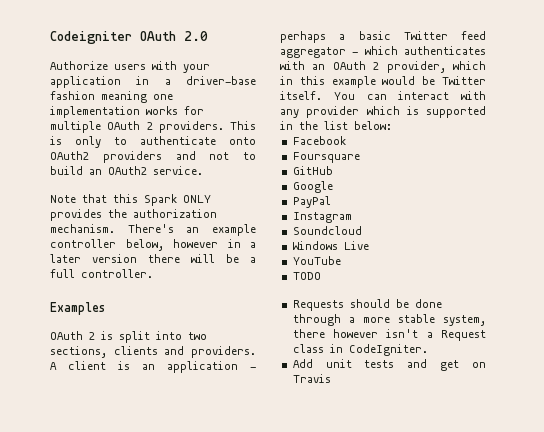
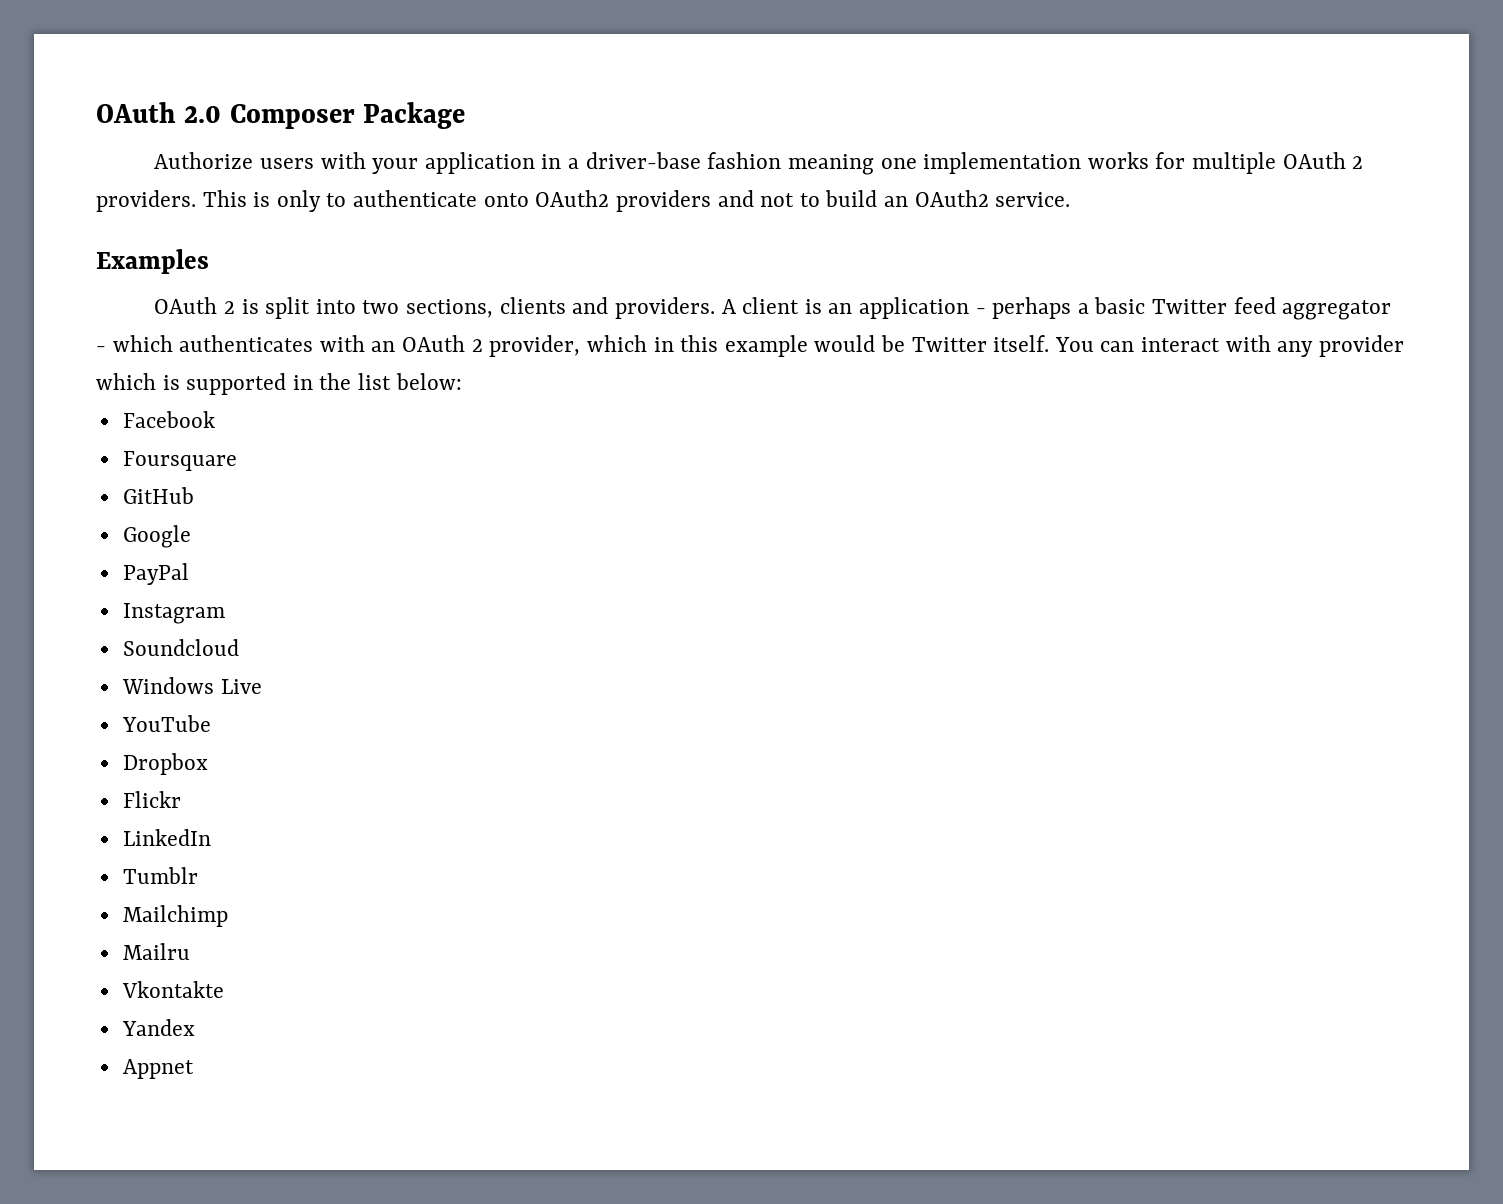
- Codeigniter OAuth 2.0
+ OAuth 2.0 Composer Package
- Note that this Spark ONLY provides the authorization mechanism. There's an example controller below, however in a later version there will be a full controller.
- TODO
- Requests should be done through a more stable system, there however isn't a Request class in CodeIgniter.
- Add unit tests and get on Travis
+ Dropbox
+ Flickr
+ LinkedIn
+ Tumblr
+ Mailchimp
+ Mailru
+ Vkontakte
+ Yandex
+ Appnet

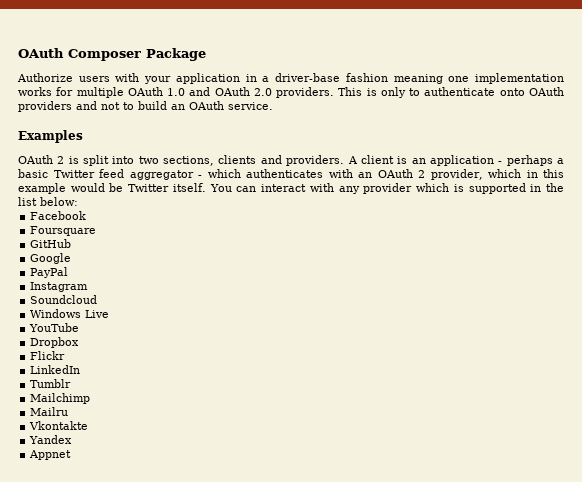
- OAuth 2.0 Composer Package
+ OAuth Composer Package
- Authorize users with your application in a driver-base fashion meaning one implementation works for multiple OAuth 2 providers.
+ Authorize users with your application in a driver-base fashion meaning one implementation works for multiple OAuth 1.0 and OAuth 2.0 providers.
- This is only to authenticate onto OAuth2 providers and not to build an OAuth2 service.
+ This is only to authenticate onto OAuth providers and not to build an OAuth service.

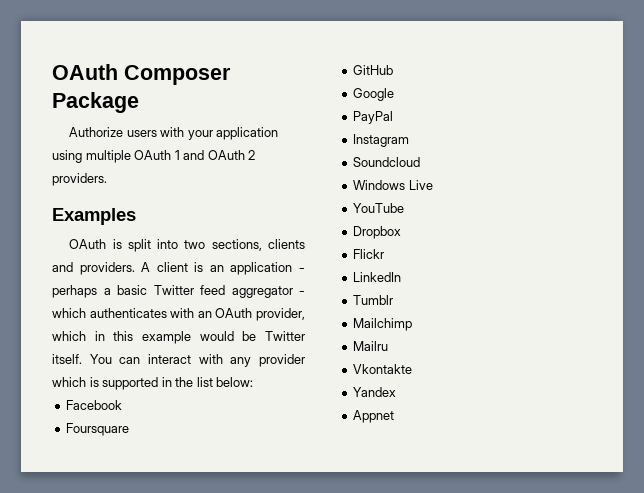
- Authorize users with your application in a driver-base fashion meaning one implementation works for multiple OAuth 1.0 and OAuth 2.0 providers. This is only to authenticate onto OAuth providers and not to build an OAuth service.
+ Authorize users with your application using multiple OAuth 1 and OAuth 2 providers.
- OAuth 2 is split into two sections, clients and providers.
+ OAuth is split into two sections, clients and providers.
- A client is an application - perhaps a basic Twitter feed aggregator - which authenticates with an OAuth 2 provider, which in this example would be Twitter itself.
+ A client is an application - perhaps a basic Twitter feed aggregator - which authenticates with an OAuth provider, which in this example would be Twitter itself.

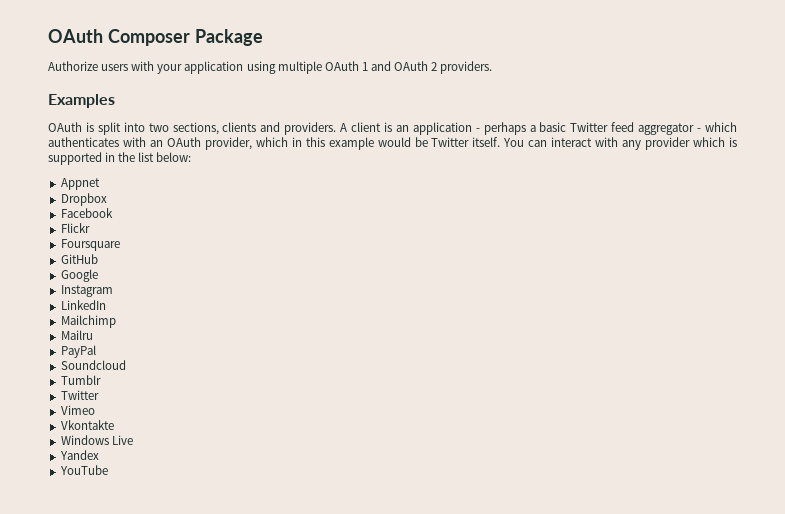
+ Appnet
+ Dropbox
+ Flickr
- PayPal
- Soundcloud
- Windows Live
- YouTube
- Dropbox
- Flickr
- Tumblr
+ PayPal
+ Soundcloud
+ Tumblr
+ Twitter
+ Vimeo
+ Windows Live
- Appnet
+ YouTube

